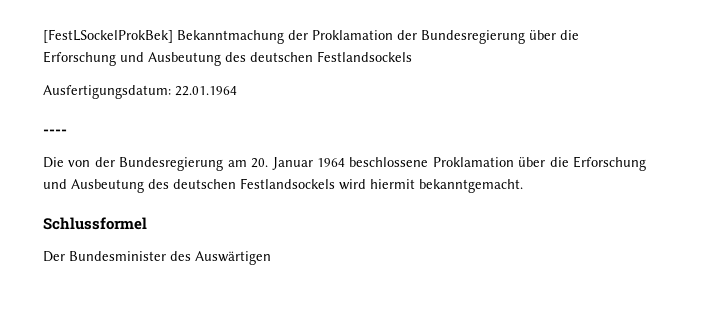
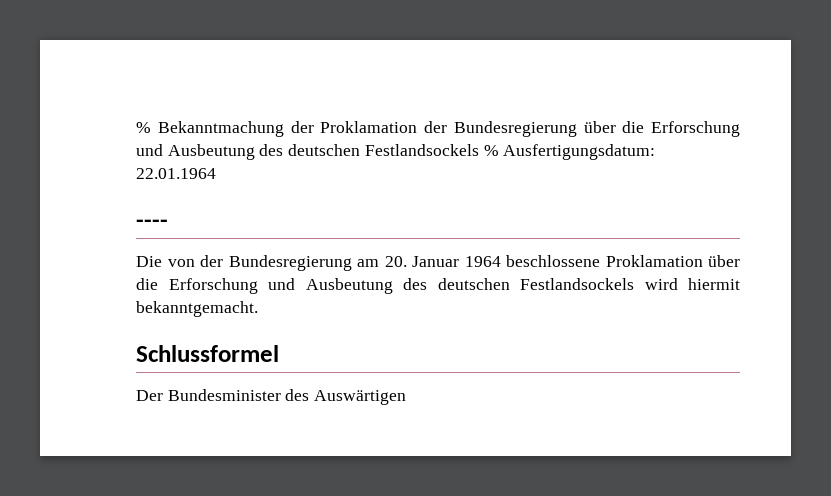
- [FestLSockelProkBek] Bekanntmachung der Proklamation der Bundesregierung über die Erforschung und Ausbeutung des deutschen Festlandsockels
- Ausfertigungsdatum: 22.01.1964
+ % Bekanntmachung der Proklamation der Bundesregierung über die Erforschung und Ausbeutung des deutschen Festlandsockels % Ausfertigungsdatum: 22.01.1964

